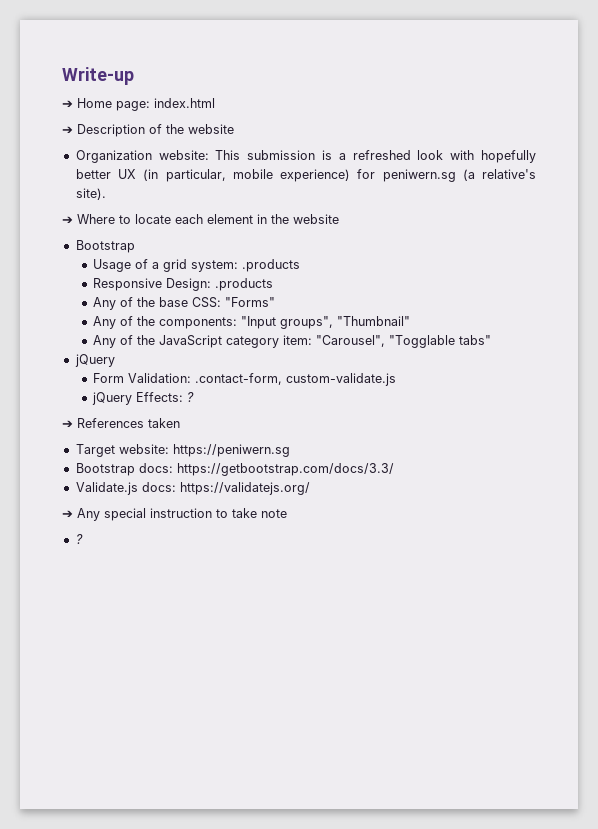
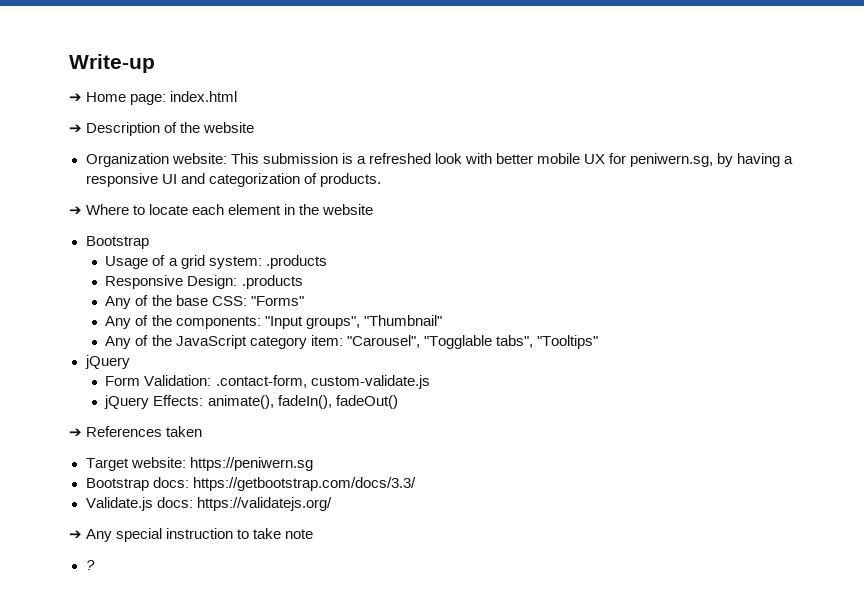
- Organization website: This submission is a refreshed look with hopefully better UX (in particular, mobile experience) for peniwern.sg (a relative's site).
+ Organization website: This submission is a refreshed look with better mobile UX for peniwern.sg, by having a responsive UI and categorization of products.
- Any of the JavaScript category item: "Carousel", "Togglable tabs"
+ Any of the JavaScript category item: "Carousel", "Togglable tabs", "Tooltips"
- jQuery Effects: ?
+ jQuery Effects: animate(), fadeIn(), fadeOut()

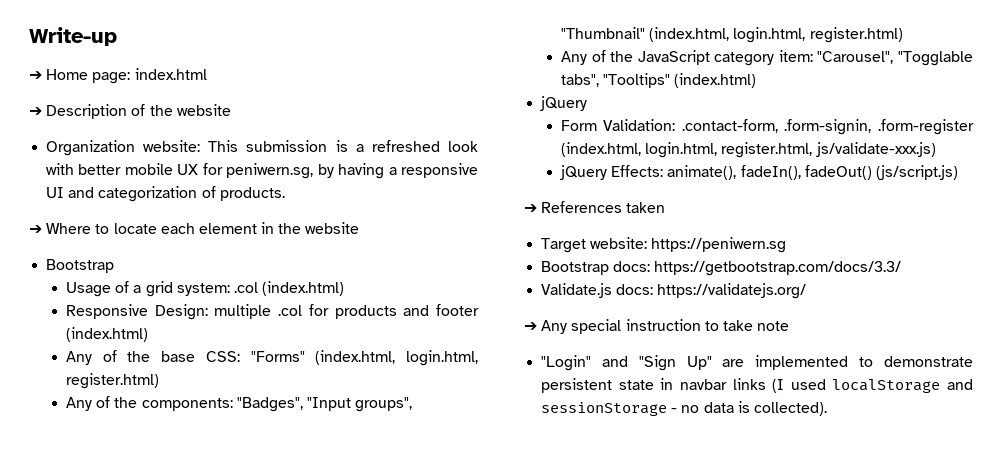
- Usage of a grid system: .products
+ Usage of a grid system: .col (index.html)
- Responsive Design: .products
+ Responsive Design: multiple .col for products and footer (index.html)
- Any of the base CSS: "Forms"
+ Any of the base CSS: "Forms" (index.html, login.html, register.html)
- Any of the components: "Input groups", "Thumbnail"
+ Any of the components: "Badges", "Input groups", "Thumbnail" (index.html, login.html, register.html)
- Any of the JavaScript category item: "Carousel", "Togglable tabs", "Tooltips"
+ Any of the JavaScript category item: "Carousel", "Togglable tabs", "Tooltips" (index.html)
- Form Validation: .contact-form, custom-validate.js
+ Form Validation: .contact-form, .form-signin, .form-register (index.html, login.html, register.html, js/validate-xxx.js)
- jQuery Effects: animate(), fadeIn(), fadeOut()
+ jQuery Effects: animate(), fadeIn(), fadeOut() (js/script.js)
- ?
+ "Login" and "Sign Up" are implemented to demonstrate persistent state in navbar links (I used localStorage and sessionStorage - no data is collected).

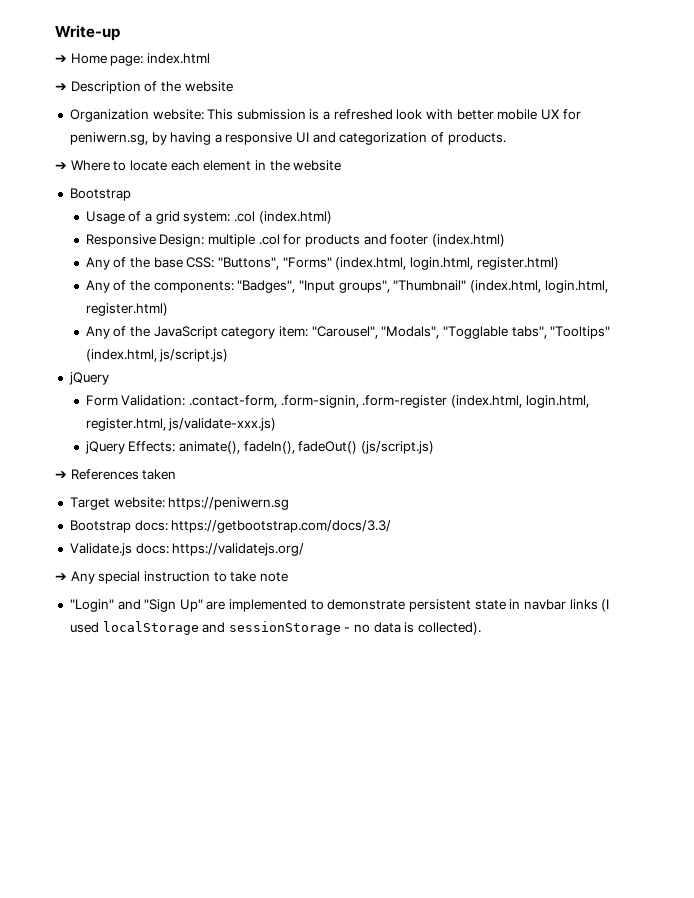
- Any of the base CSS: "Forms" (index.html, login.html, register.html)
+ Any of the base CSS: "Buttons", "Forms" (index.html, login.html, register.html)
- Any of the JavaScript category item: "Carousel", "Togglable tabs", "Tooltips" (index.html)
+ Any of the JavaScript category item: "Carousel", "Modals", "Togglable tabs", "Tooltips" (index.html, js/script.js)

